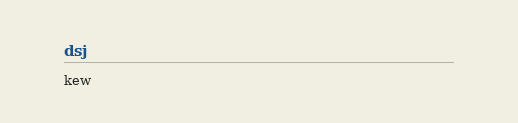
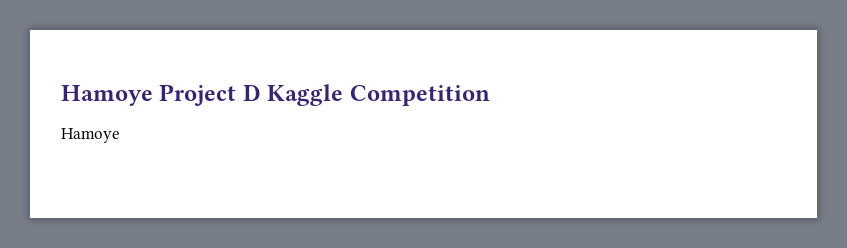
- dsj
- kew
+ Hamoye Project D Kaggle Competition
+ Hamoye

